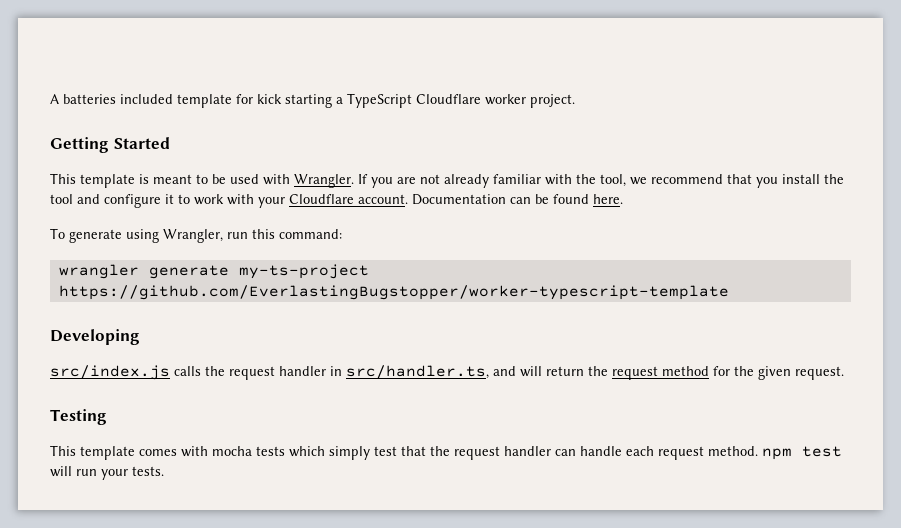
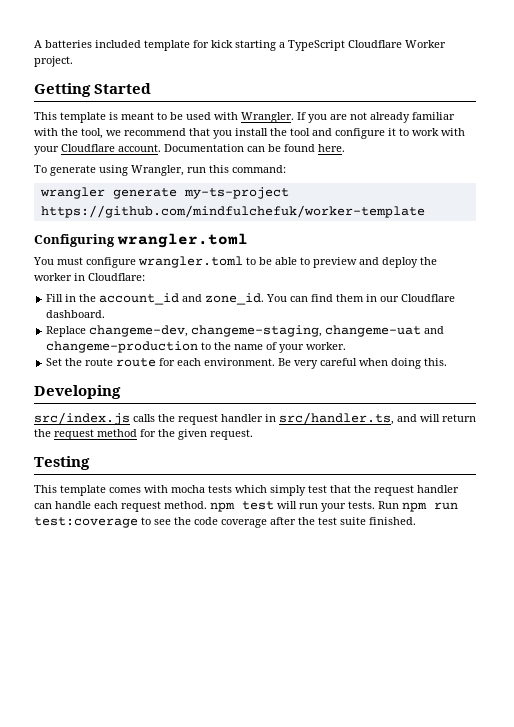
- A batteries included template for kick starting a TypeScript Cloudflare worker project.
+ A batteries included template for kick starting a TypeScript Cloudflare Worker project.
- wrangler generate my-ts-project https://github.com/EverlastingBugstopper/worker-typescript-template
+ wrangler generate my-ts-project https://github.com/mindfulchefuk/worker-template
+ Configuring wrangler.toml
+ You must configure wrangler.toml to be able to preview and deploy the worker in Cloudflare:
+ Fill in the account_id and zone_id. You can find them in our Cloudflare dashboard.
+ Replace changeme-dev, changeme-staging, changeme-uat and changeme-production to the name of your worker.
+ Set the route route for each environment. Be very careful when doing this.
+ Run npm run test:coverage to see the code coverage after the test suite finished.

